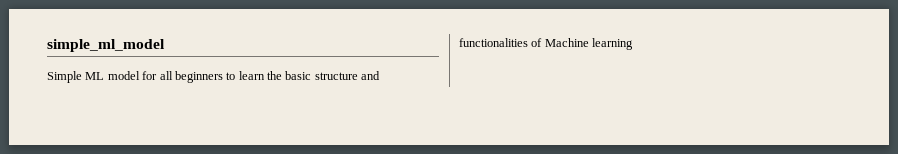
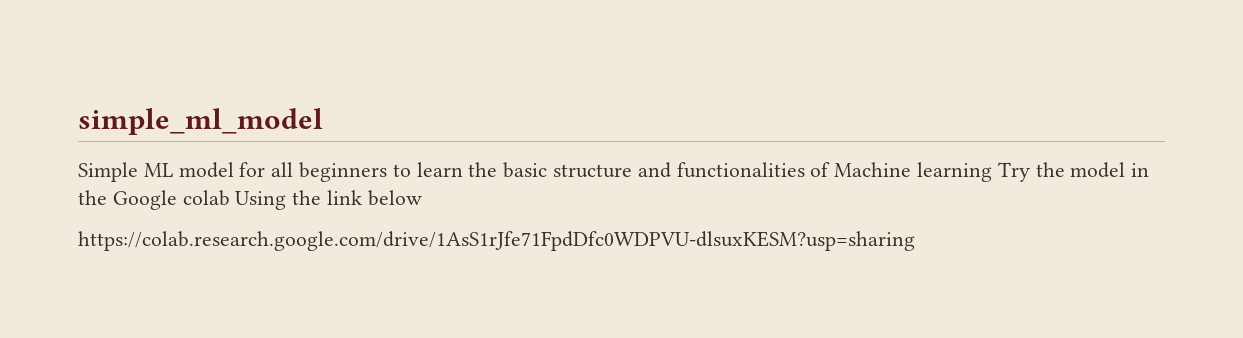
- Simple ML model for all beginners to learn the basic structure and functionalities of Machine learning
+ Simple ML model for all beginners to learn the basic structure and functionalities of Machine learning Try the model in the Google colab Using the link below
+ https://colab.research.google.com/drive/1AsS1rJfe71FpdDfc0WDPVU-dlsuxKESM?usp=sharing

